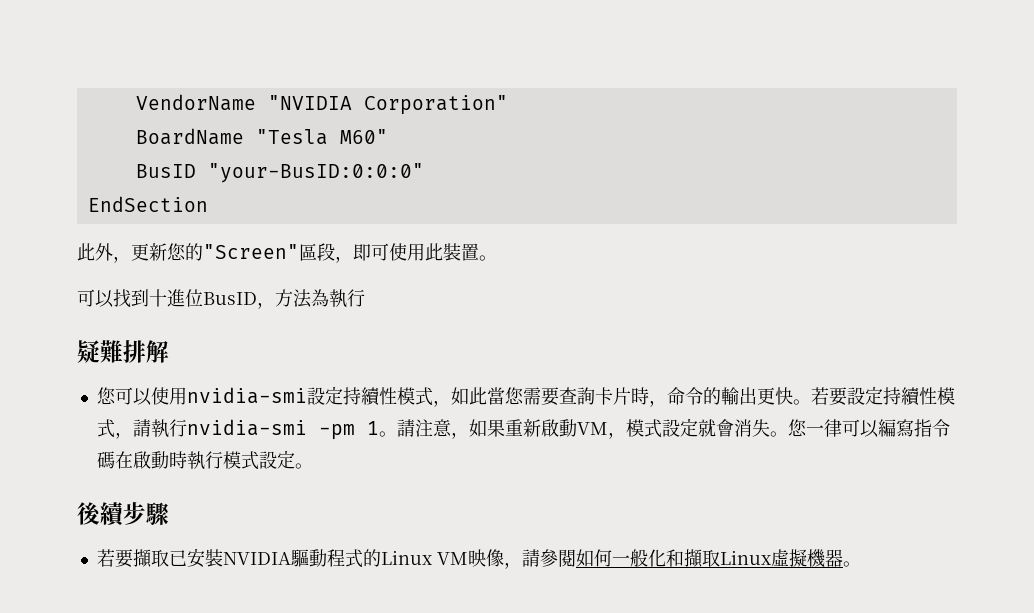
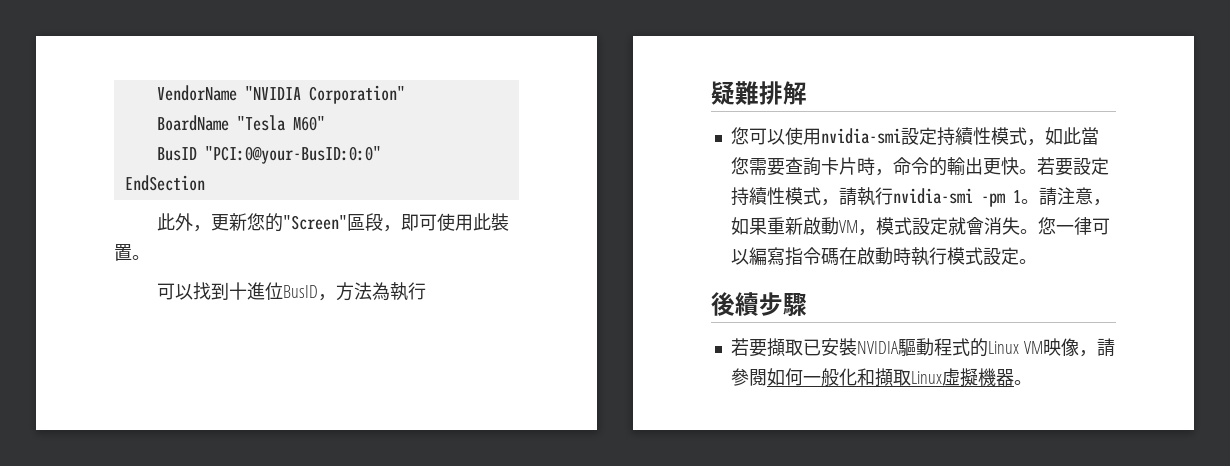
- BusID "your-BusID:0:0:0"
+ BusID "PCI:0@your-BusID:0:0"

